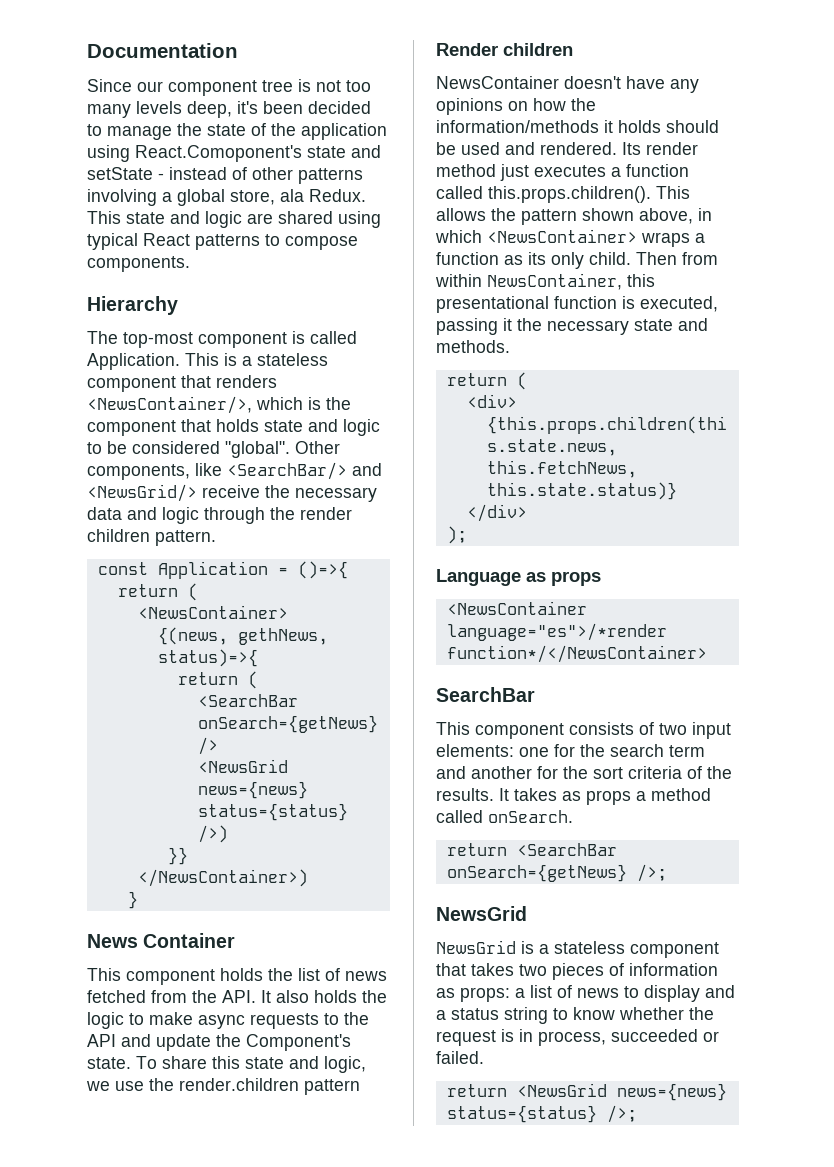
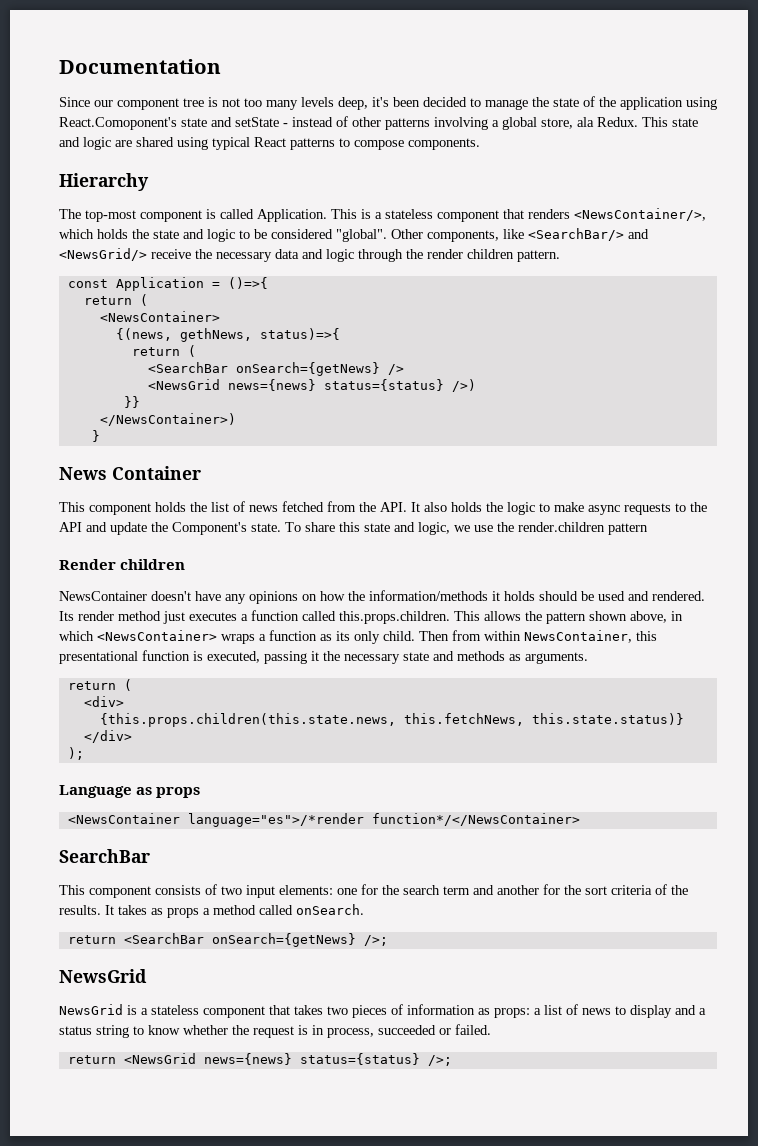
- This is a stateless component that renders <NewsContainer/>, which is the component that holds state and logic to be considered "global".
+ This is a stateless component that renders <NewsContainer/>, which holds the state and logic to be considered "global".
- Its render method just executes a function called this.props.children(). This allows the pattern shown above, in which <NewsContainer> wraps a function as its only child.
+ Its render method just executes a function called this.props.children. This allows the pattern shown above, in which <NewsContainer> wraps a function as its only child.
- Then from within NewsContainer, this presentational function is executed, passing it the necessary state and methods.
+ Then from within NewsContainer, this presentational function is executed, passing it the necessary state and methods as arguments.

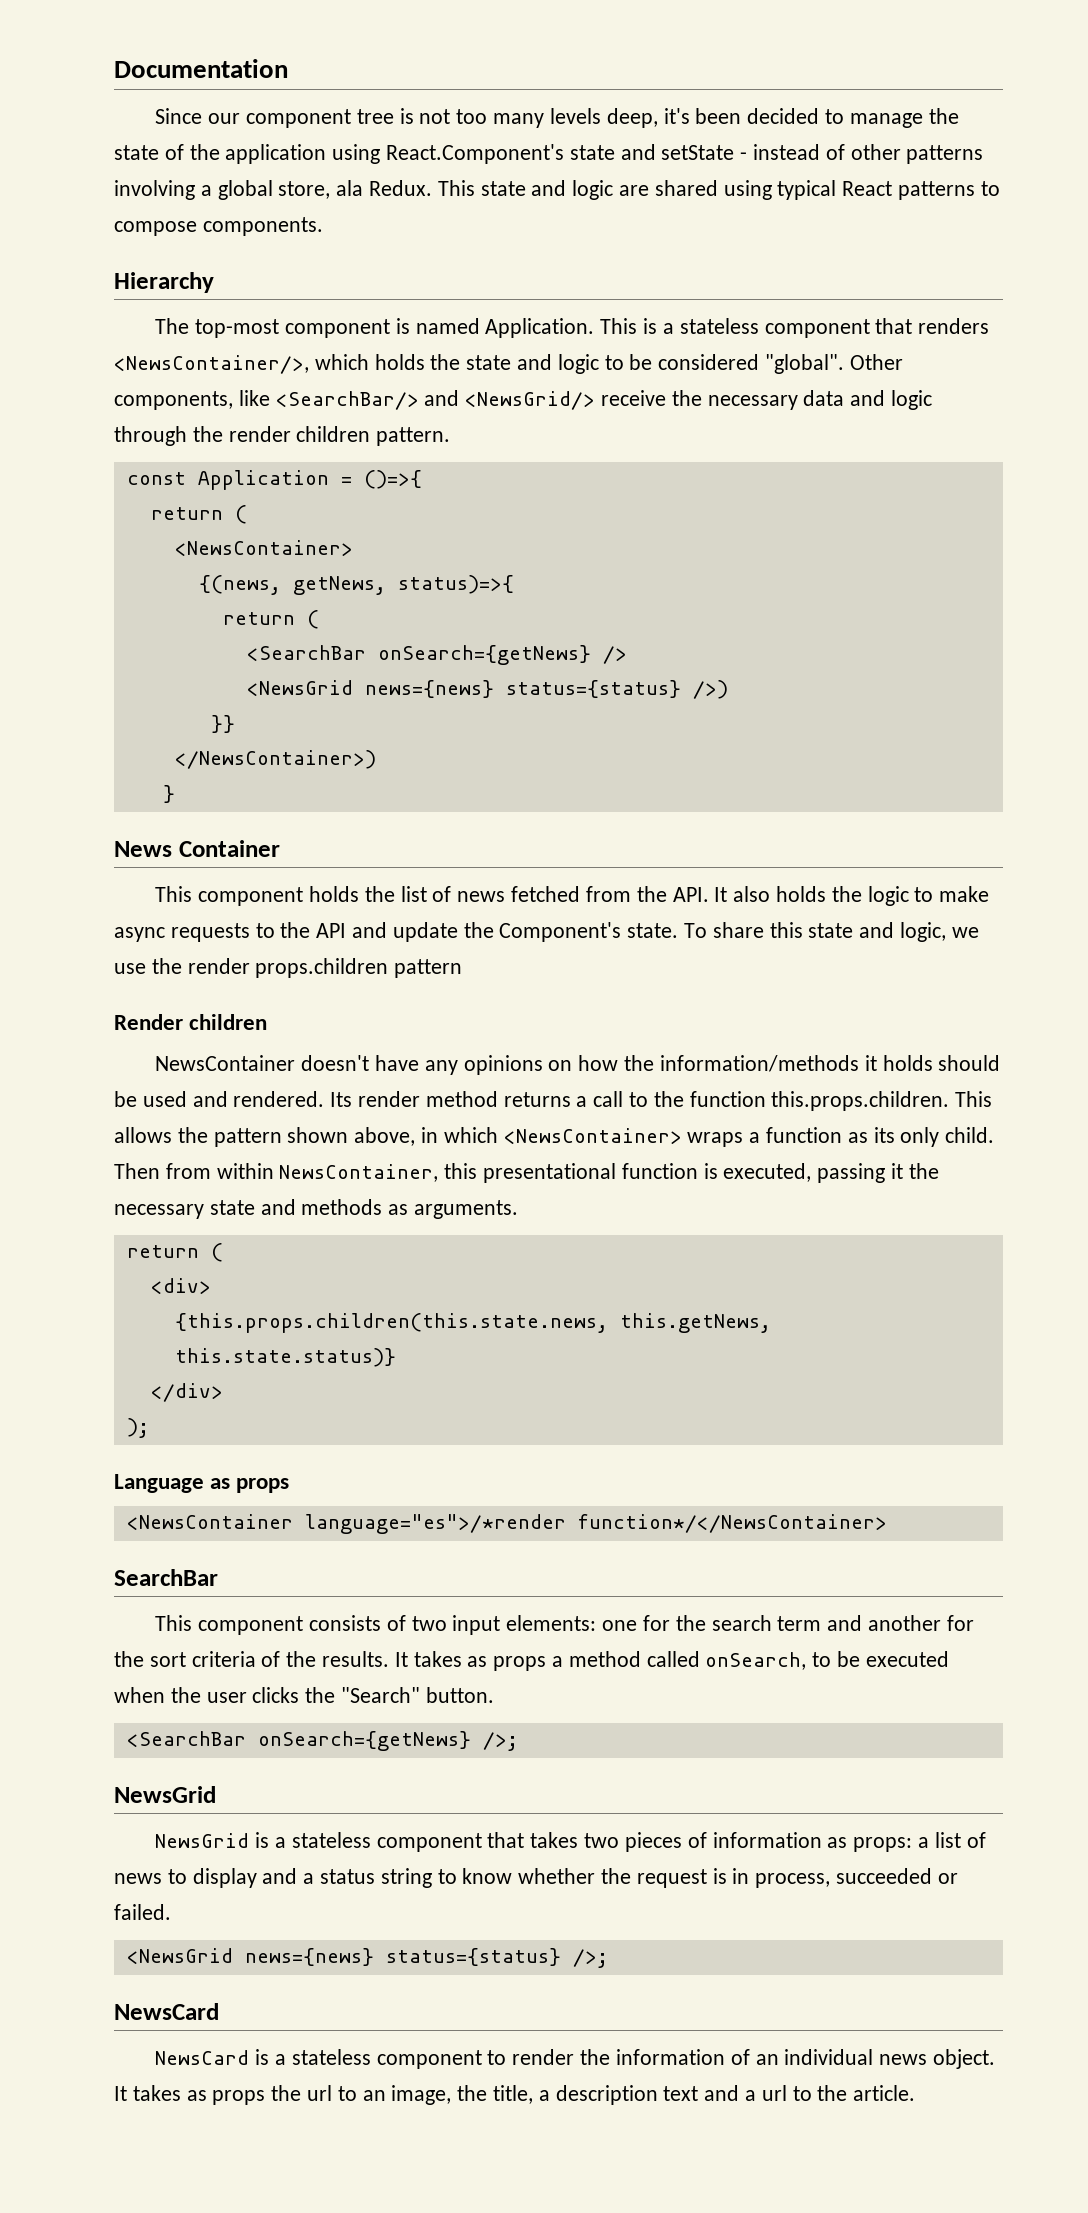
- Since our component tree is not too many levels deep, it's been decided to manage the state of the application using React.Comoponent's state and setState - instead of other patterns involving a global store, ala Redux.
+ Since our component tree is not too many levels deep, it's been decided to manage the state of the application using React.Component's state and setState - instead of other patterns involving a global store, ala Redux.
- The top-most component is called Application.
+ The top-most component is named Application.
- {(news, gethNews, status)=>{
+ {(news, getNews, status)=>{
- To share this state and logic, we use the render.children pattern
+ To share this state and logic, we use the render props.children pattern
- Its render method just executes a function called this.props.children. This allows the pattern shown above, in which <NewsContainer> wraps a function as its only child.
+ Its render method returns a call to the function this.props.children. This allows the pattern shown above, in which <NewsContainer> wraps a function as its only child.
- {this.props.children(this.state.news, this.fetchNews, this.state.status)}
+ {this.props.children(this.state.news, this.getNews, this.state.status)}
- It takes as props a method called onSearch.
- return <SearchBar onSearch={getNews} />;
+ It takes as props a method called onSearch, to be executed when the user clicks the "Search" button.
+ <SearchBar onSearch={getNews} />;
- return <NewsGrid news={news} status={status} />;
+ <NewsGrid news={news} status={status} />;
+ NewsCard
+ NewsCard is a stateless component to render the information of an individual news object. It takes as props the url to an image, the title, a description text and a url to the article.

